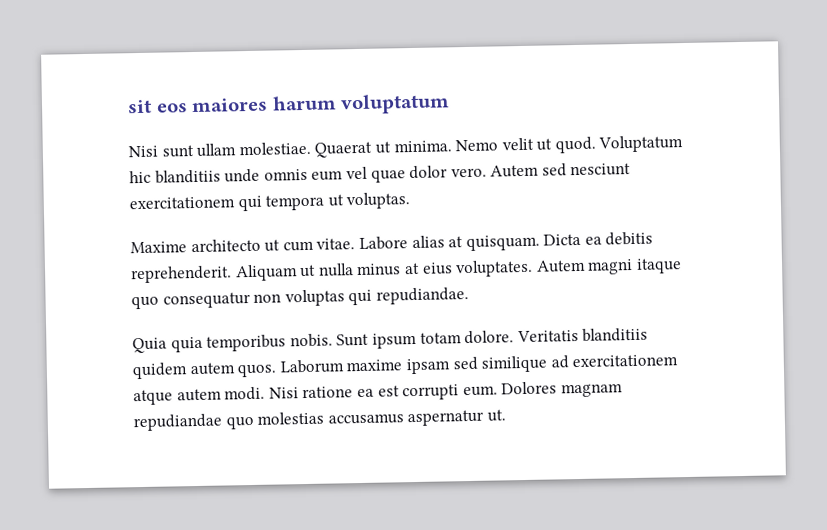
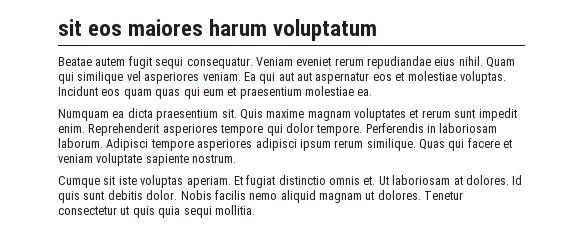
- Nisi sunt ullam molestiae. Quaerat ut minima. Nemo velit ut quod. Voluptatum hic blanditiis unde omnis eum vel quae dolor vero. Autem sed nesciunt exercitationem qui tempora ut voluptas.
- Maxime architecto ut cum vitae. Labore alias at quisquam. Dicta ea debitis reprehenderit. Aliquam ut nulla minus at eius voluptates. Autem magni itaque quo consequatur non voluptas qui repudiandae.
- Quia quia temporibus nobis. Sunt ipsum totam dolore. Veritatis blanditiis quidem autem quos. Laborum maxime ipsam sed similique ad exercitationem atque autem modi. Nisi ratione ea est corrupti eum. Dolores magnam repudiandae quo molestias accusamus aspernatur ut.
+ Beatae autem fugit sequi consequatur. Veniam eveniet rerum repudiandae eius nihil. Quam qui similique vel asperiores veniam. Ea qui aut aut aspernatur eos et molestiae voluptas. Incidunt eos quam quas qui eum et praesentium molestiae ea.
+ Numquam ea dicta praesentium sit. Quis maxime magnam voluptates et rerum sunt impedit enim. Reprehenderit asperiores tempore qui dolor tempore. Perferendis in laboriosam laborum. Adipisci tempore asperiores adipisci ipsum rerum similique. Quas qui facere et veniam voluptate sapiente nostrum.
+ Cumque sit iste voluptas aperiam. Et fugiat distinctio omnis et. Ut laboriosam at dolores. Id quis sunt debitis dolor. Nobis facilis nemo aliquid magnam ut dolores. Tenetur consectetur ut quis quia sequi mollitia.

